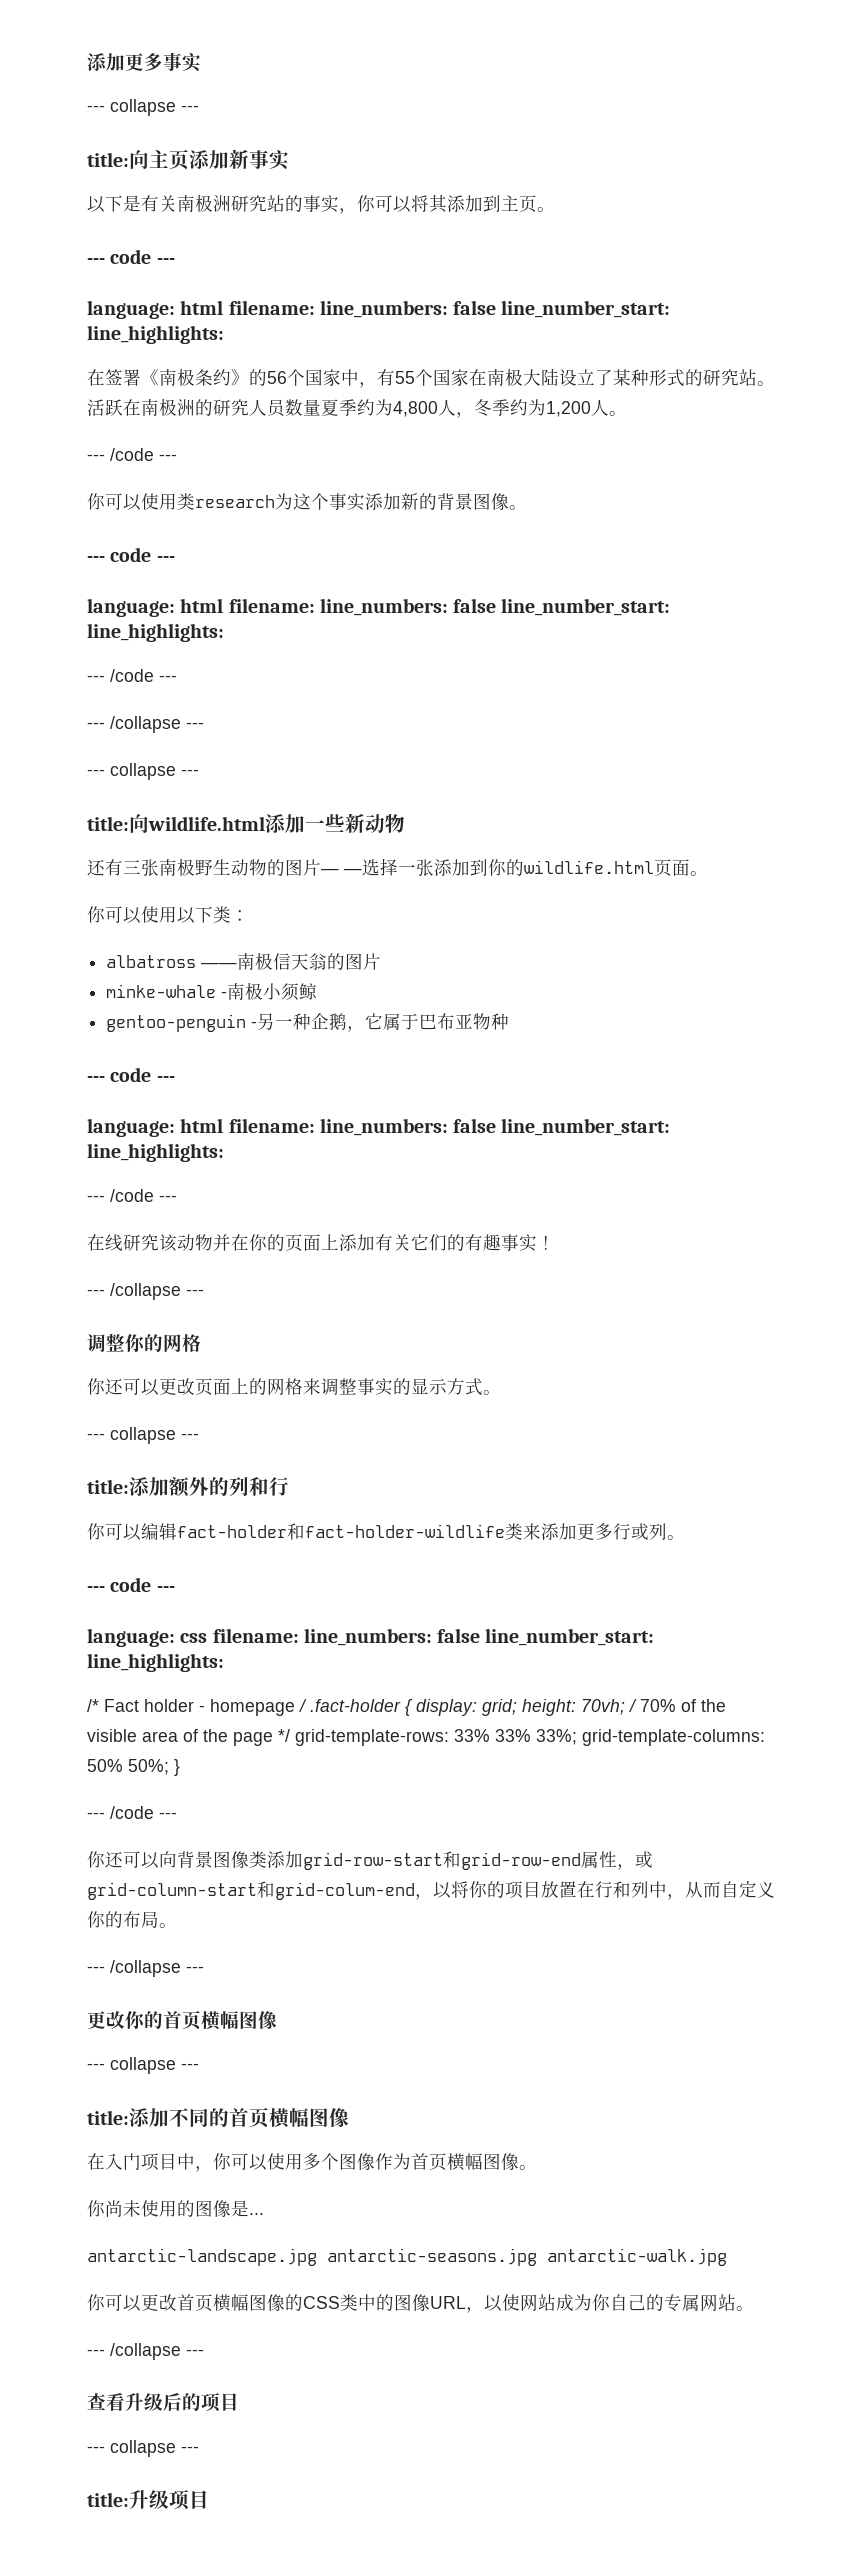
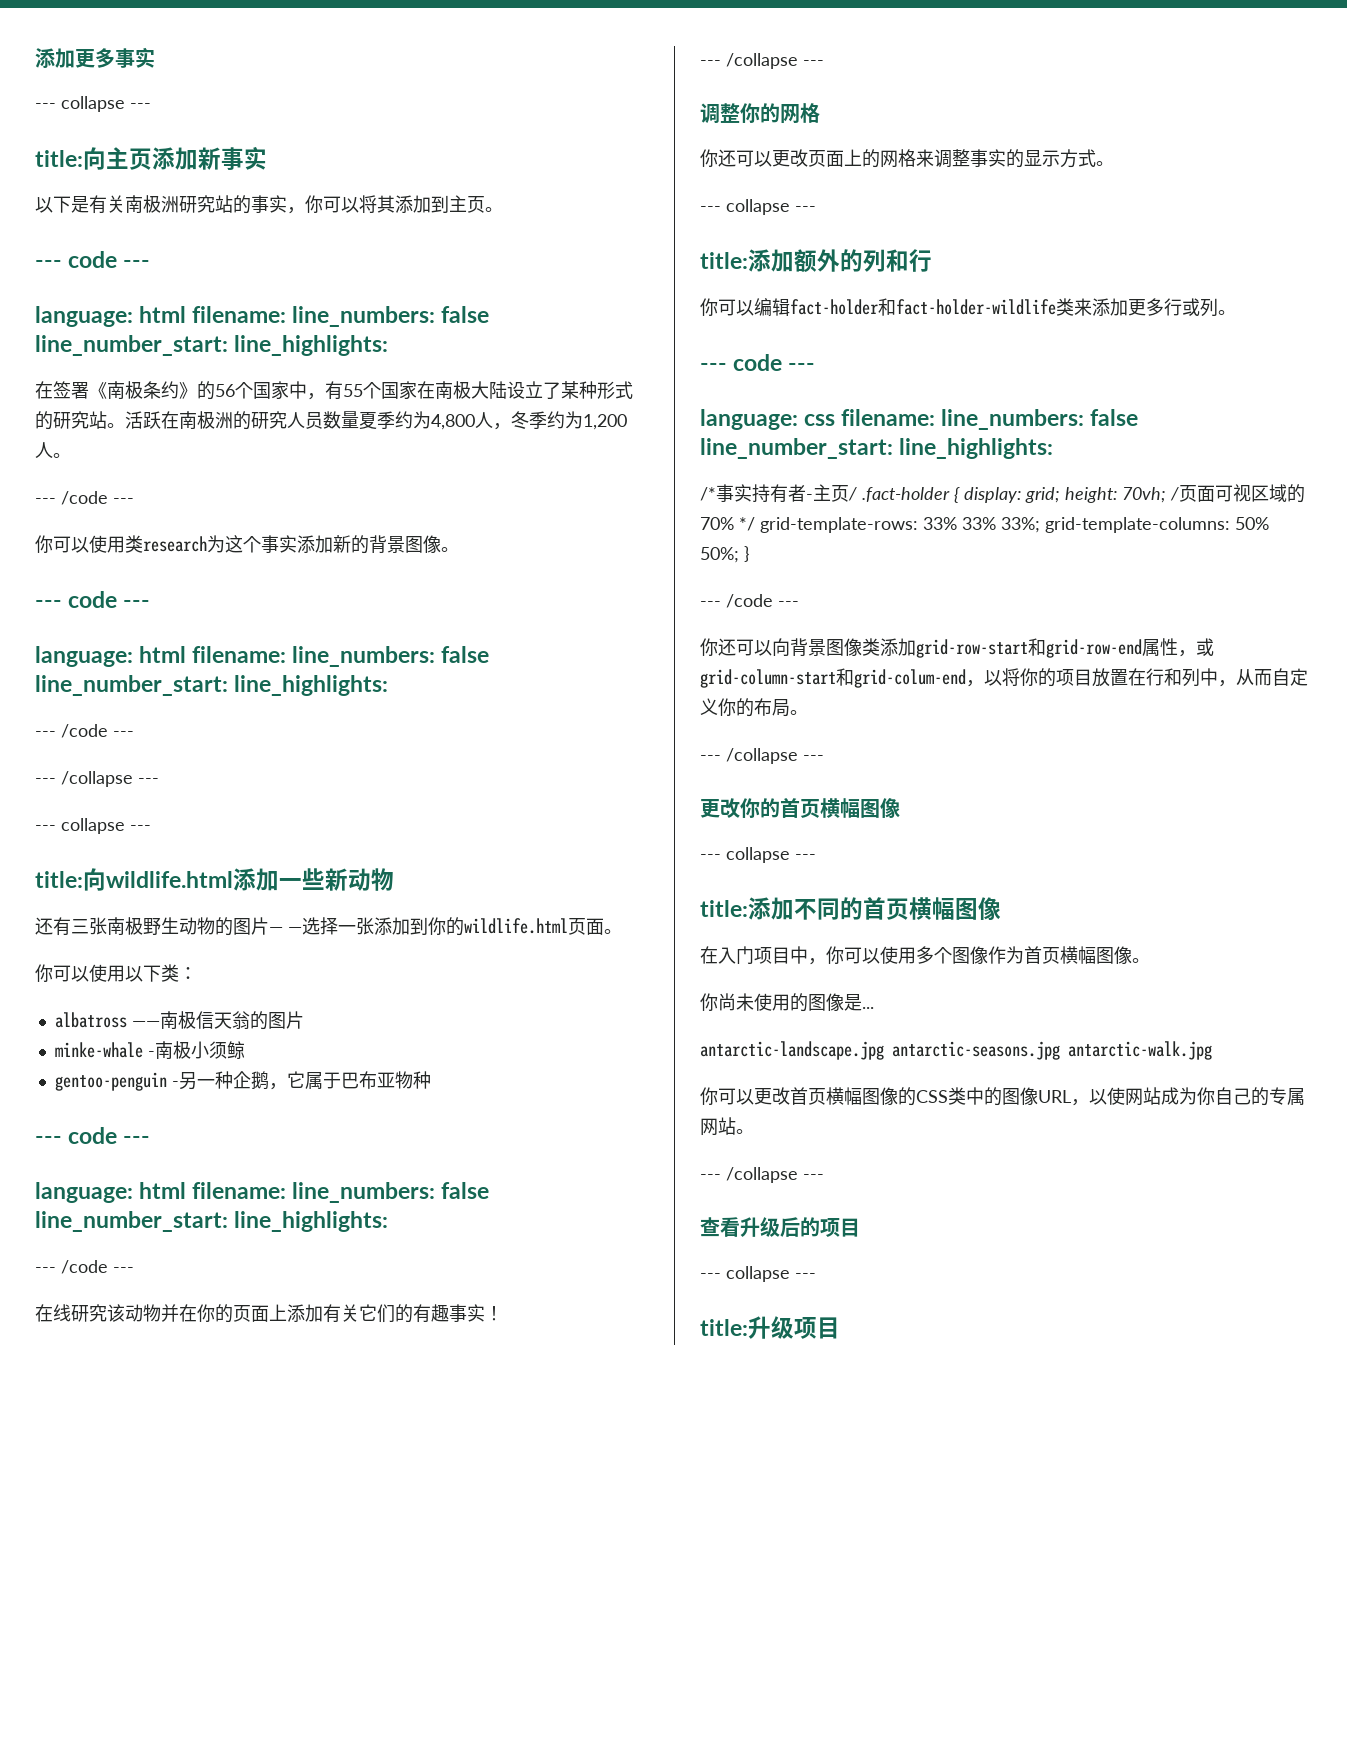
- /* Fact holder - homepage / .fact-holder { display: grid; height: 70vh; / 70% of the visible area of the page */ grid-template-rows: 33% 33% 33%; grid-template-columns: 50% 50%; }
+ /*事实持有者-主页/ .fact-holder { display: grid; height: 70vh; /页面可视区域的70% */ grid-template-rows: 33% 33% 33%; grid-template-columns: 50% 50%; }

